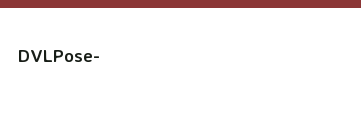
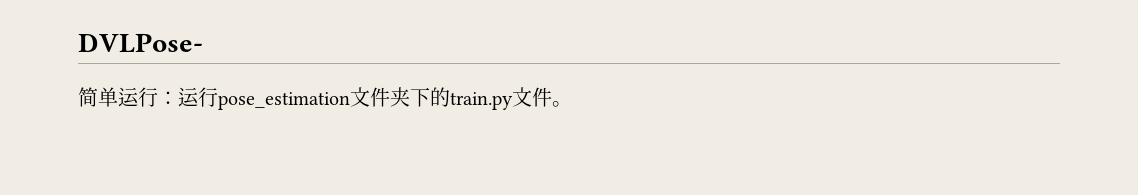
+ 简单运行：运行pose_estimation文件夹下的train.py文件。

